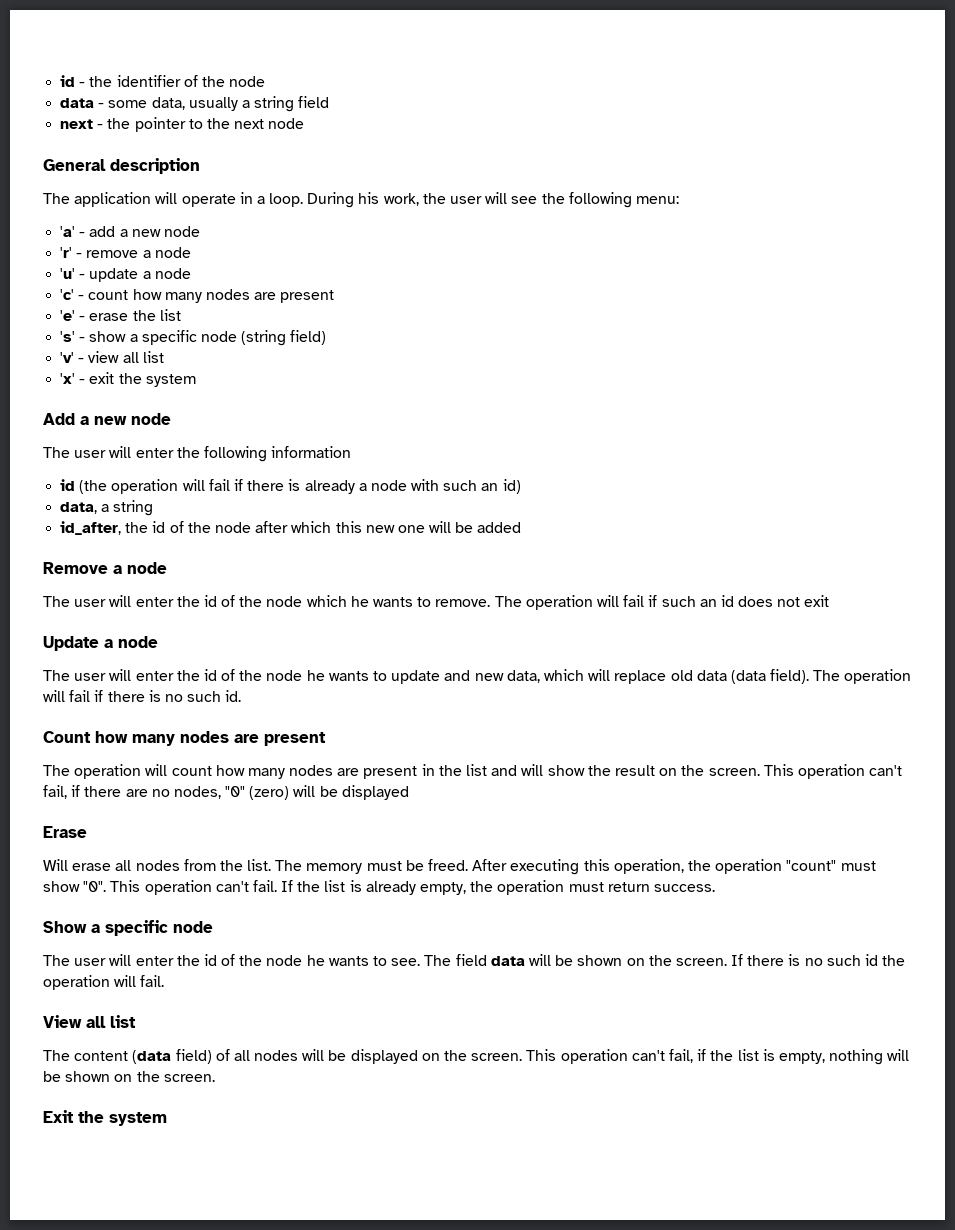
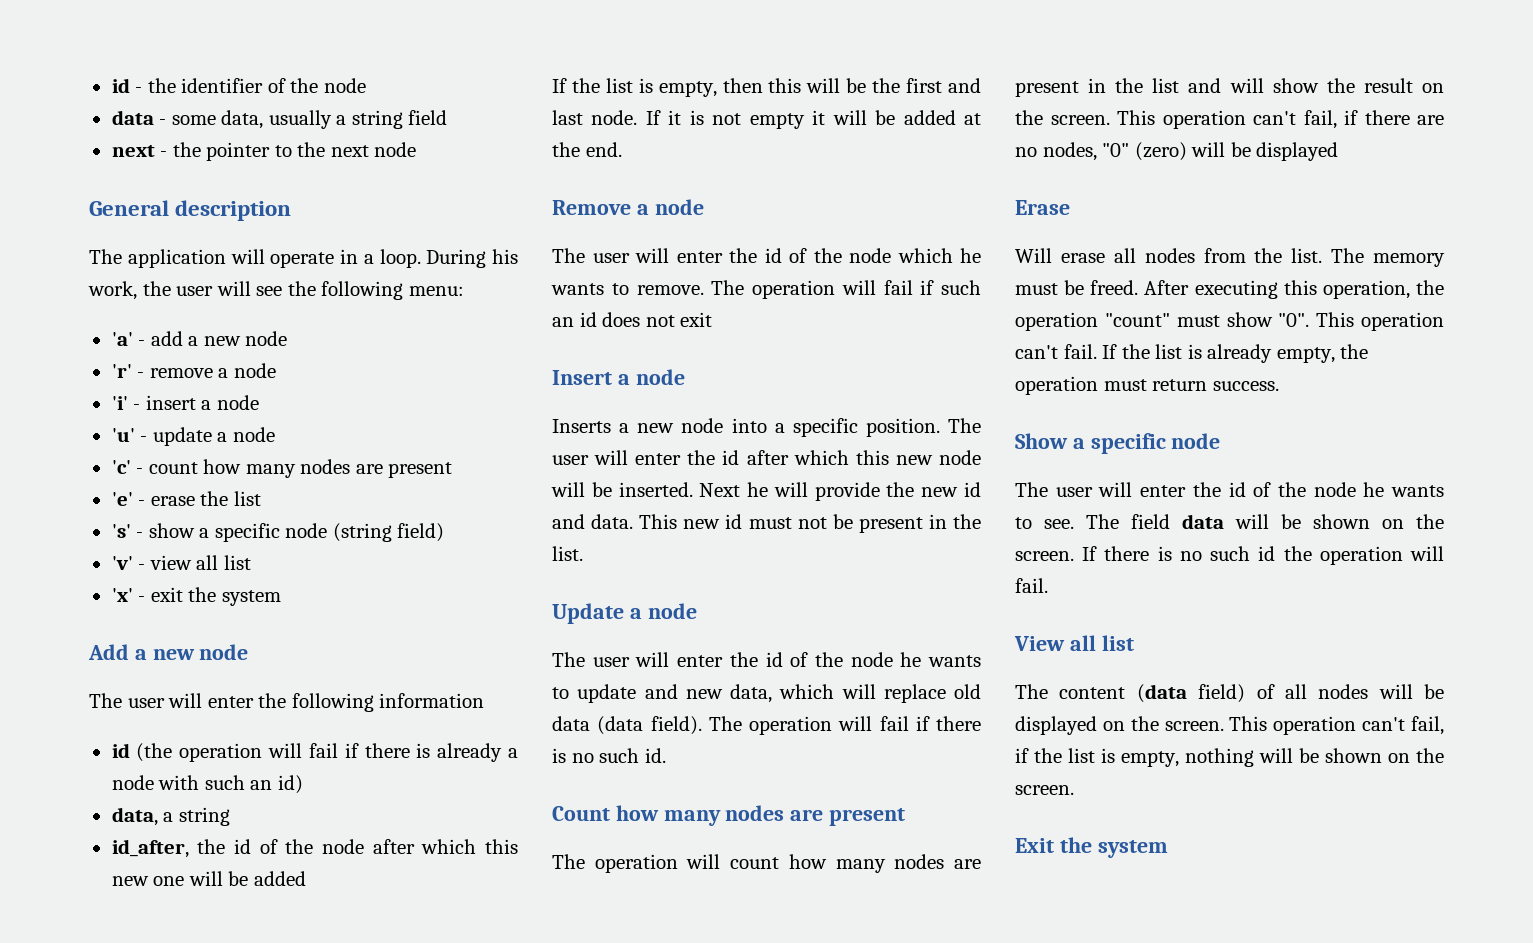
+ 'i' - insert a node
+ If the list is empty, then this will be the first and last node. If it is not empty it will be added at the end.
+ Insert a node
+ Inserts a new node into a specific position. The user will enter the id after which this new node will be inserted. Next he will provide the new id and data. This new id must not be present in the list.

